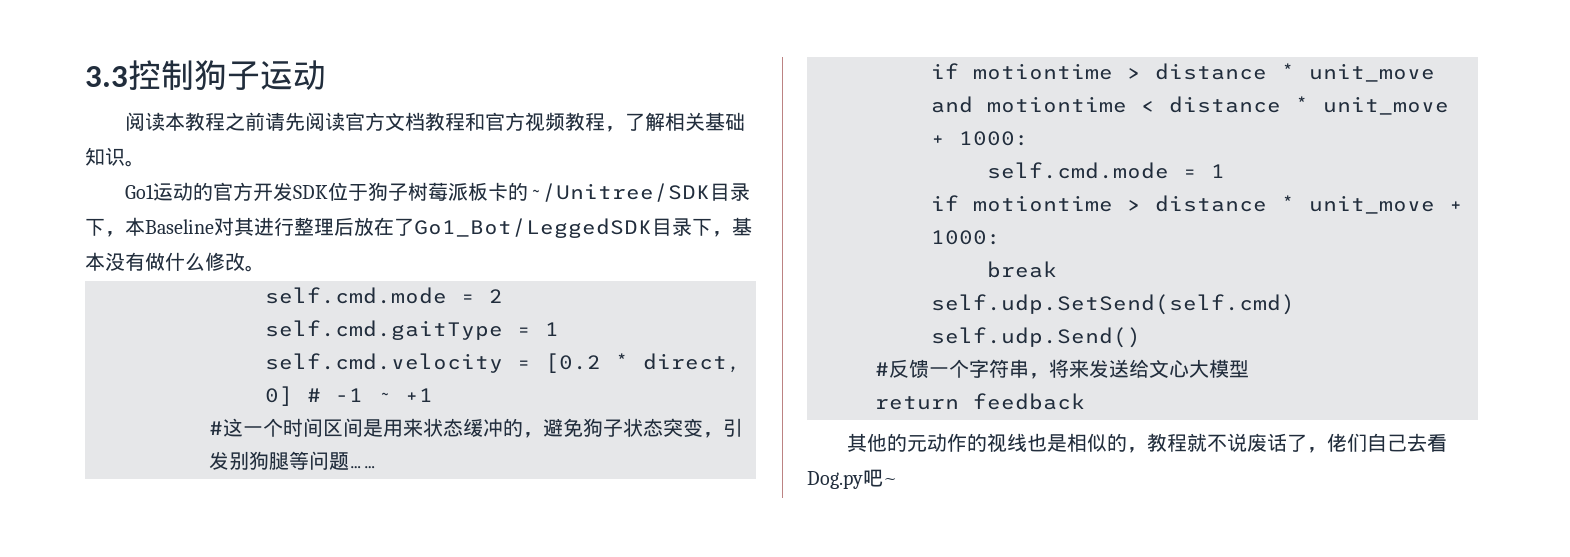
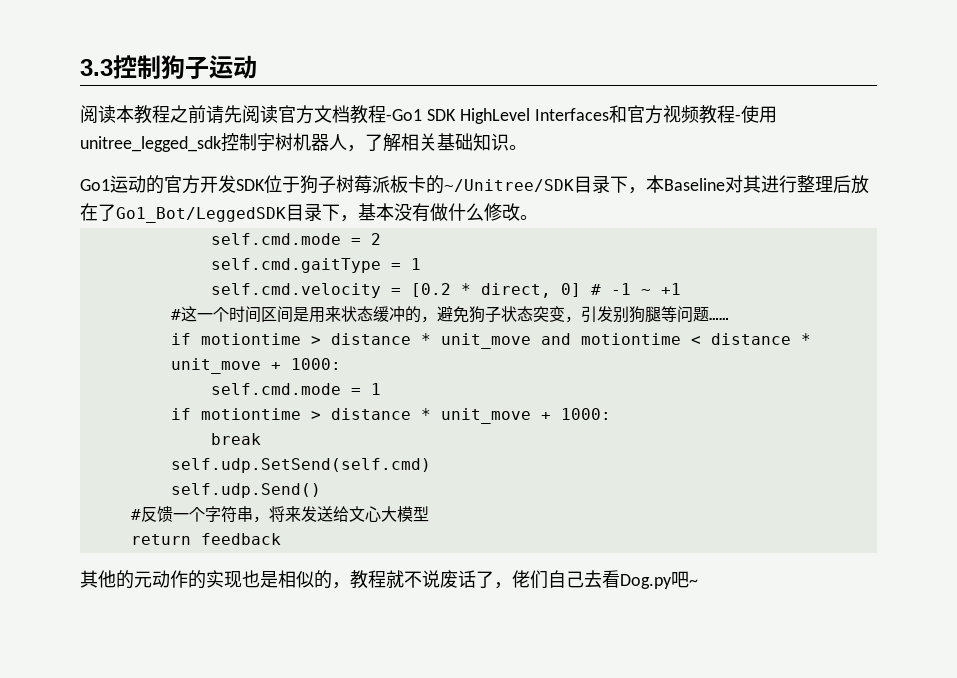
- 阅读本教程之前请先阅读官方文档教程和官方视频教程，了解相关基础知识。
+ 阅读本教程之前请先阅读官方文档教程-Go1 SDK HighLevel Interfaces和官方视频教程-使用unitree_legged_sdk控制宇树机器人，了解相关基础知识。
- 其他的元动作的视线也是相似的，教程就不说废话了，佬们自己去看Dog.py吧~
+ 其他的元动作的实现也是相似的，教程就不说废话了，佬们自己去看Dog.py吧~

